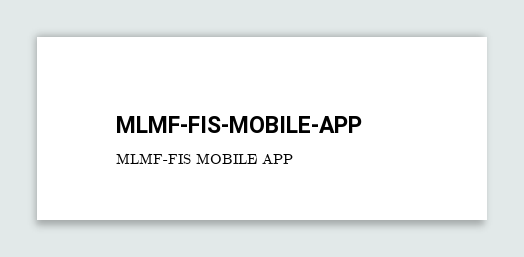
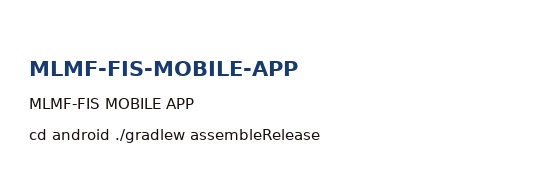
+ cd android ./gradlew assembleRelease

